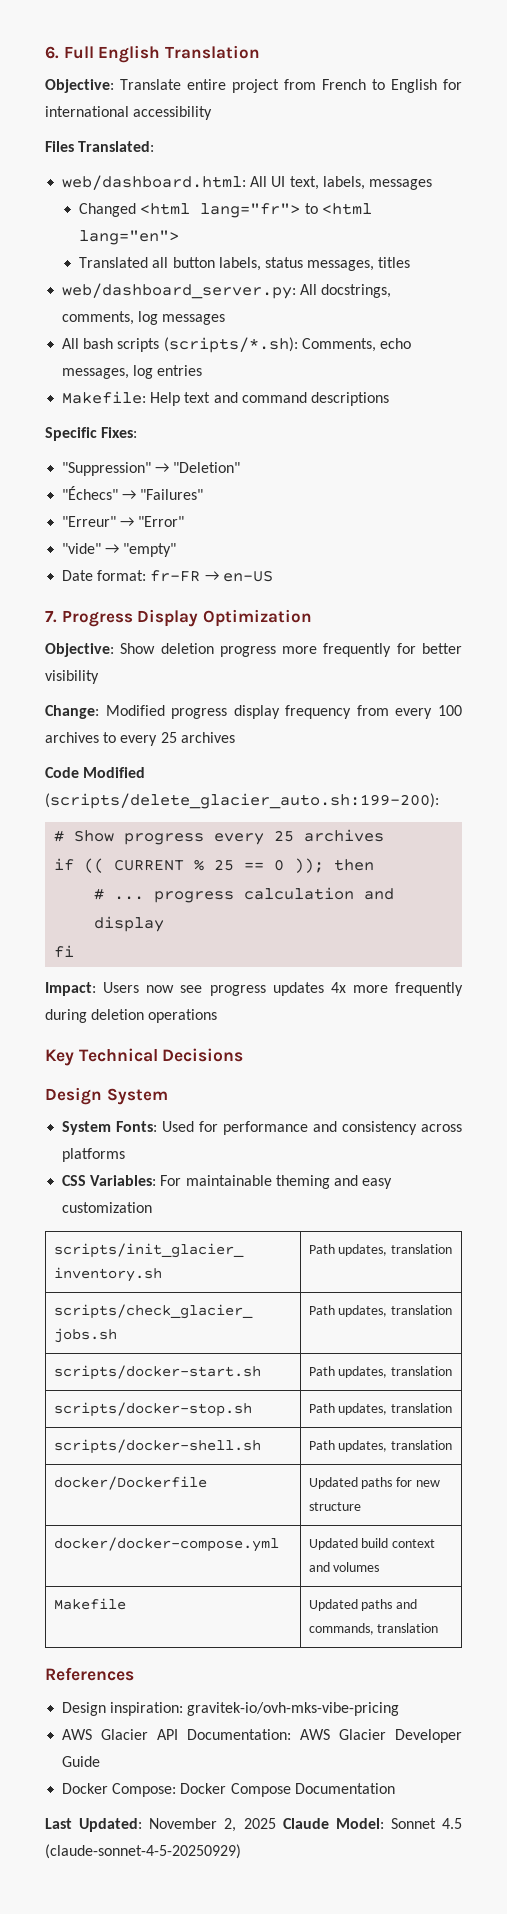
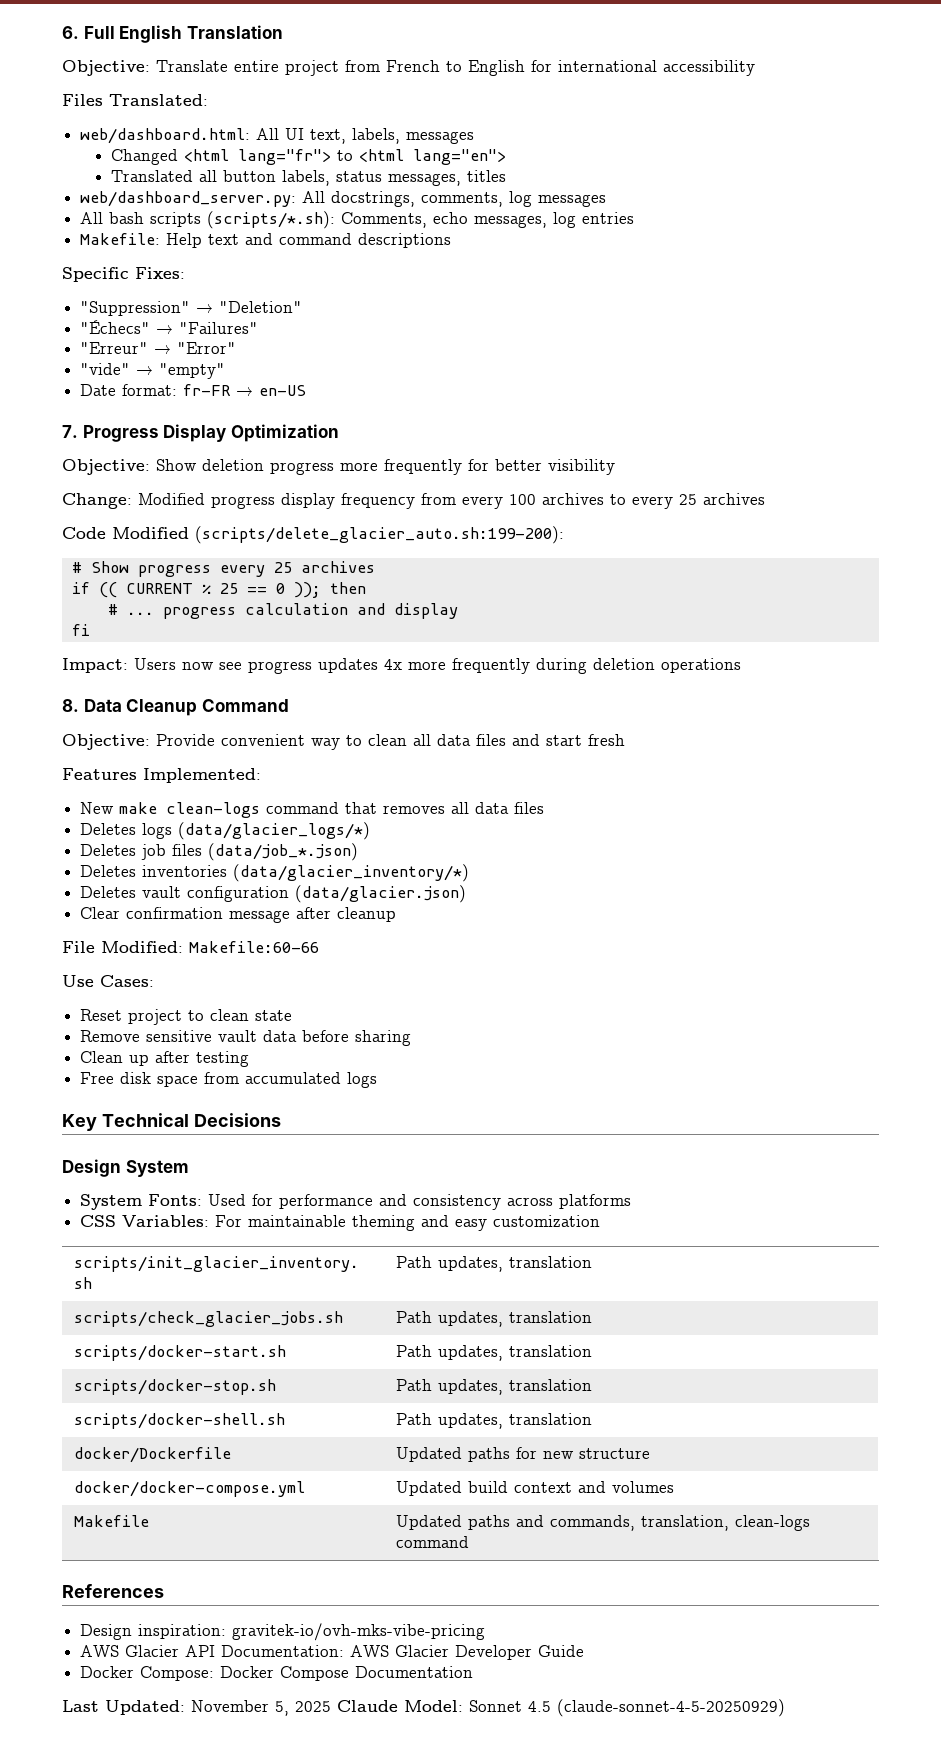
+ 8. Data Cleanup Command
+ Objective: Provide convenient way to clean all data files and start fresh
+ Features Implemented:
+ New make clean-logs command that removes all data files
+ Deletes logs (data/glacier_logs/*)
+ Deletes job files (data/job_*.json)
+ Deletes inventories (data/glacier_inventory/*)
+ Deletes vault configuration (data/glacier.json)
+ Clear confirmation message after cleanup
+ File Modified: Makefile:60-66
+ Use Cases:
+ Reset project to clean state
+ Remove sensitive vault data before sharing
+ Clean up after testing
+ Free disk space from accumulated logs
- Makefile | Updated paths and commands, translation
+ Makefile | Updated paths and commands, translation, clean-logs command
- Last Updated: November 2, 2025 Claude Model: Sonnet 4.5 (claude-sonnet-4-5-20250929)
+ Last Updated: November 5, 2025 Claude Model: Sonnet 4.5 (claude-sonnet-4-5-20250929)

